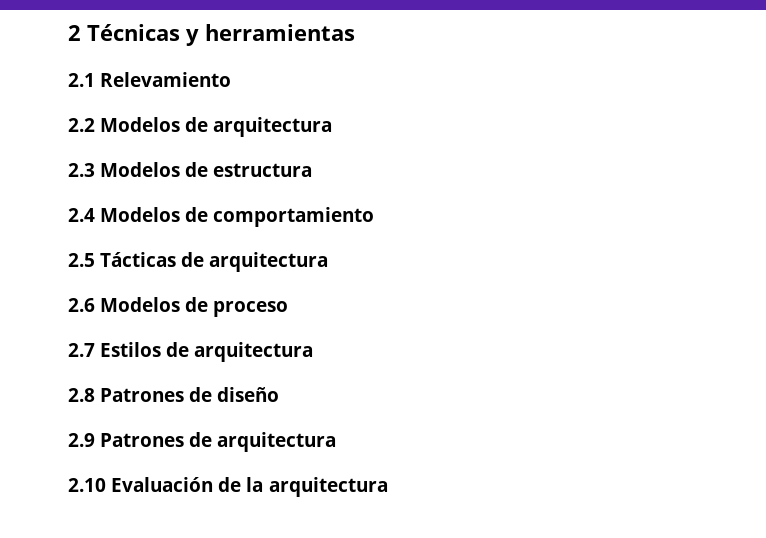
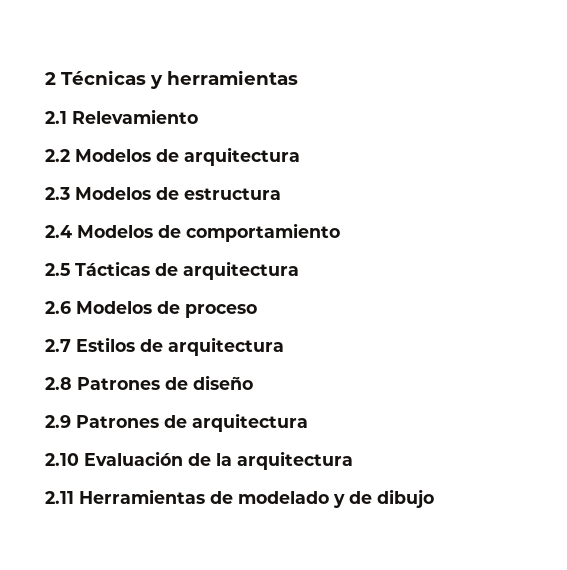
+ 2.11 Herramientas de modelado y de dibujo

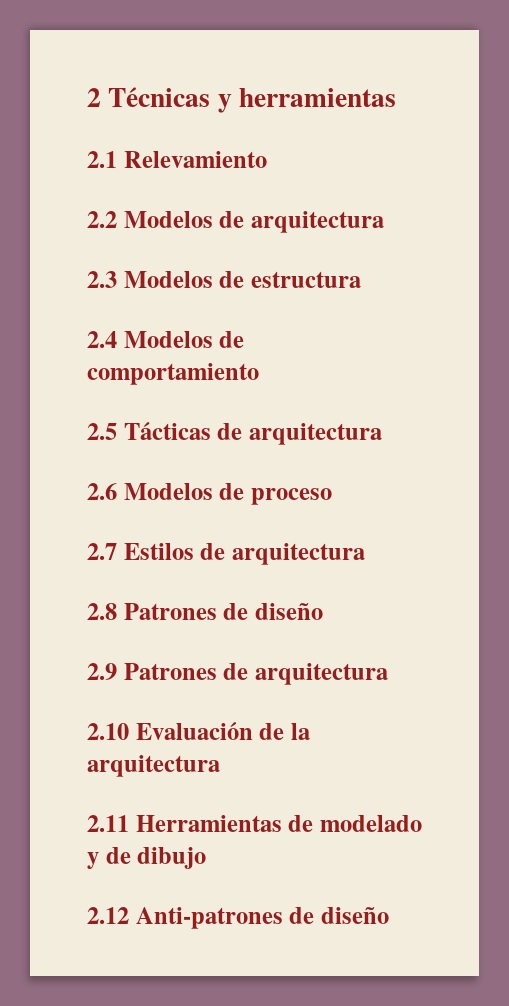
+ 2.12 Anti-patrones de diseño

